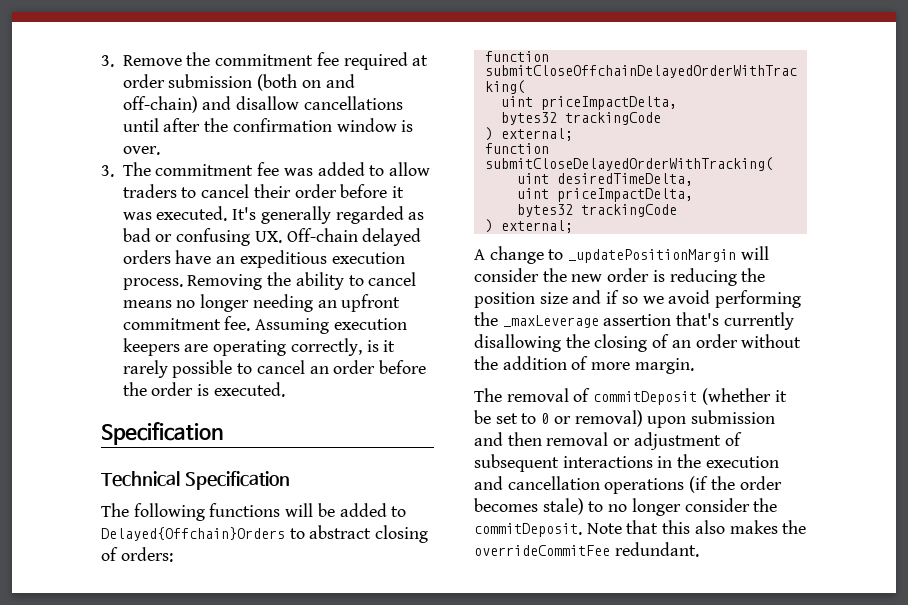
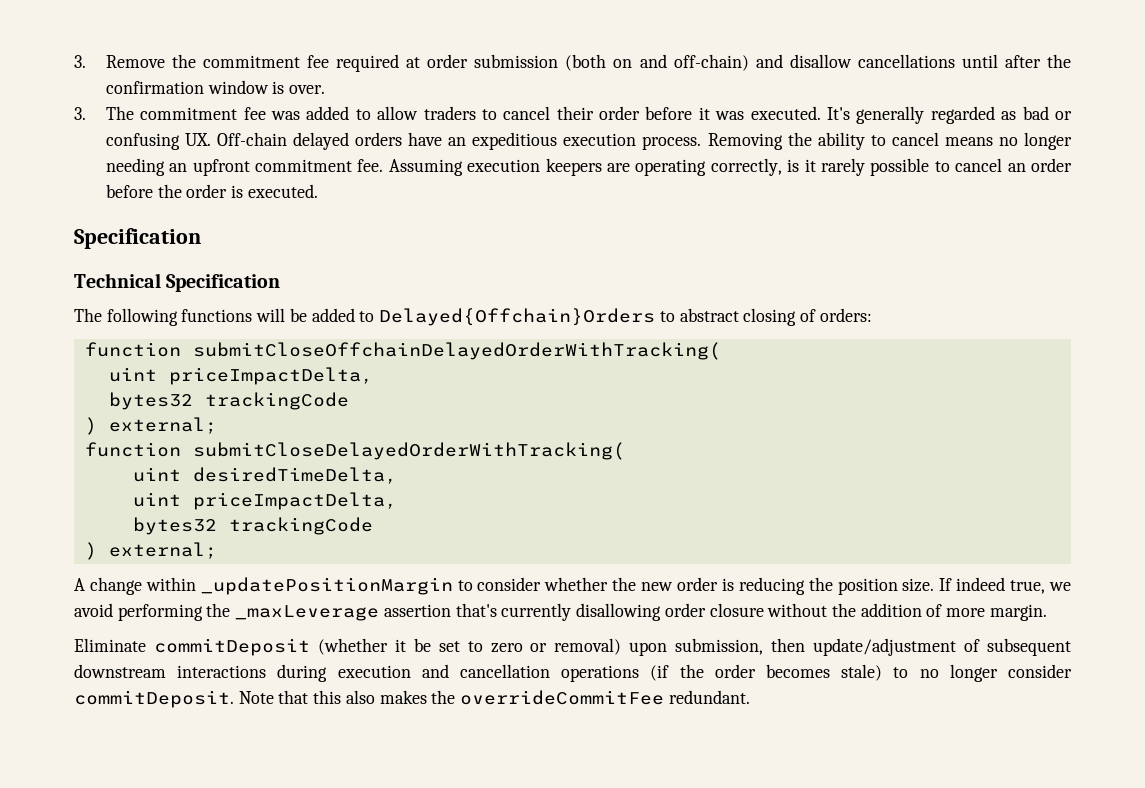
- A change to _updatePositionMargin will consider the new order is reducing the position size and if so we avoid performing the _maxLeverage assertion that's currently disallowing the closing of an order without the addition of more margin.
+ A change within _updatePositionMargin to consider whether the new order is reducing the position size. If indeed true, we avoid performing the _maxLeverage assertion that's currently disallowing order closure without the addition of more margin.
- The removal of commitDeposit (whether it be set to 0 or removal) upon submission and then removal or adjustment of subsequent interactions in the execution and cancellation operations (if the order becomes stale) to no longer consider the commitDeposit.
+ Eliminate commitDeposit (whether it be set to zero or removal) upon submission, then update/adjustment of subsequent downstream interactions during execution and cancellation operations (if the order becomes stale) to no longer consider commitDeposit.

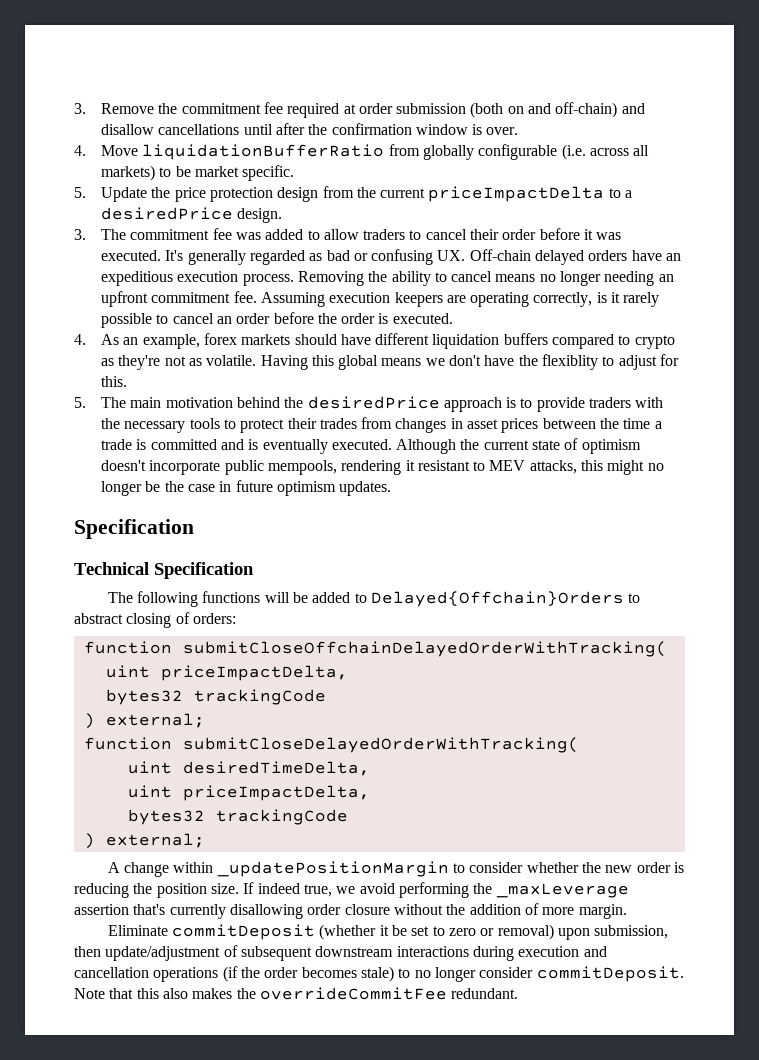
+ 4. Move liquidationBufferRatio from globally configurable (i.e. across all markets) to be market specific.
+ 5. Update the price protection design from the current priceImpactDelta to a desiredPrice design.
+ 4. As an example, forex markets should have different liquidation buffers compared to crypto as they're not as volatile. Having this global means we don't have the flexiblity to adjust for this.
+ 5. The main motivation behind the desiredPrice approach is to provide traders with the necessary tools to protect their trades from changes in asset prices between the time a trade is committed and is eventually executed. Although the current state of optimism doesn't incorporate public mempools, rendering it resistant to MEV attacks, this might no longer be the case in future optimism updates.

